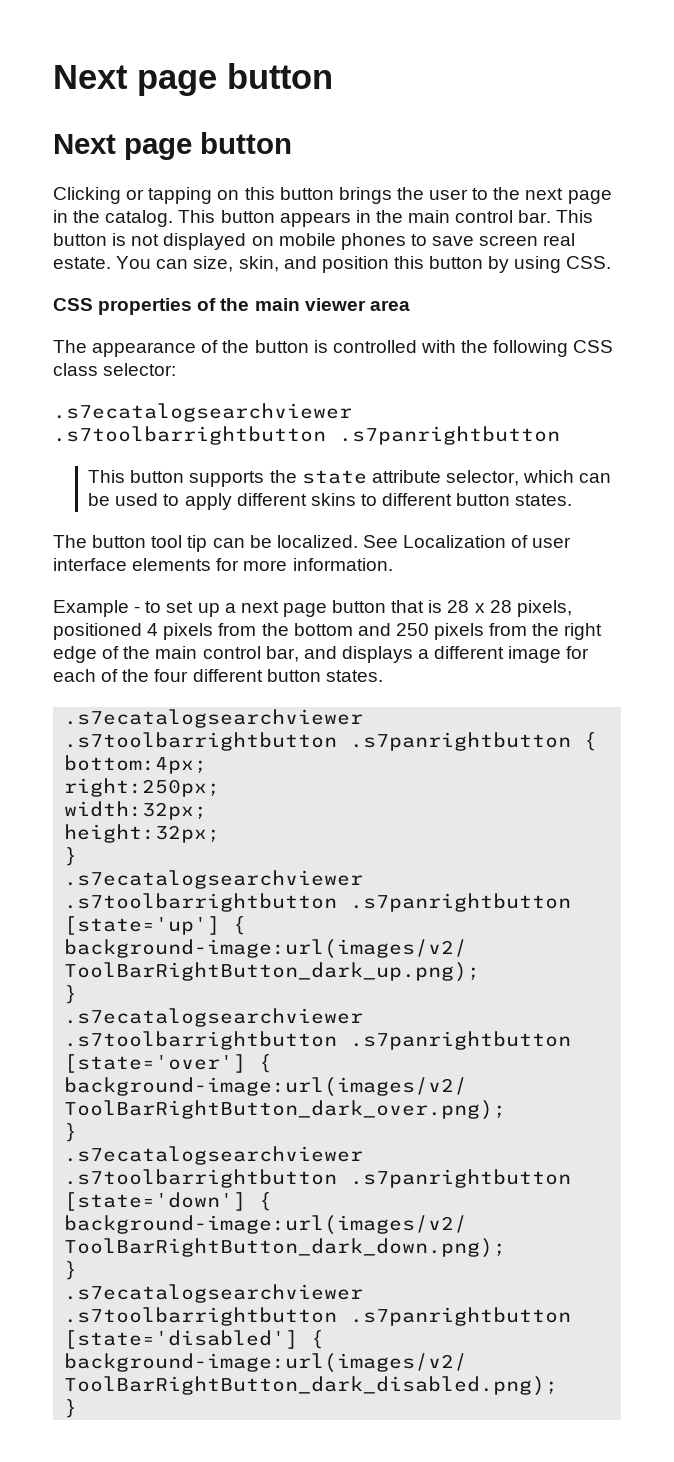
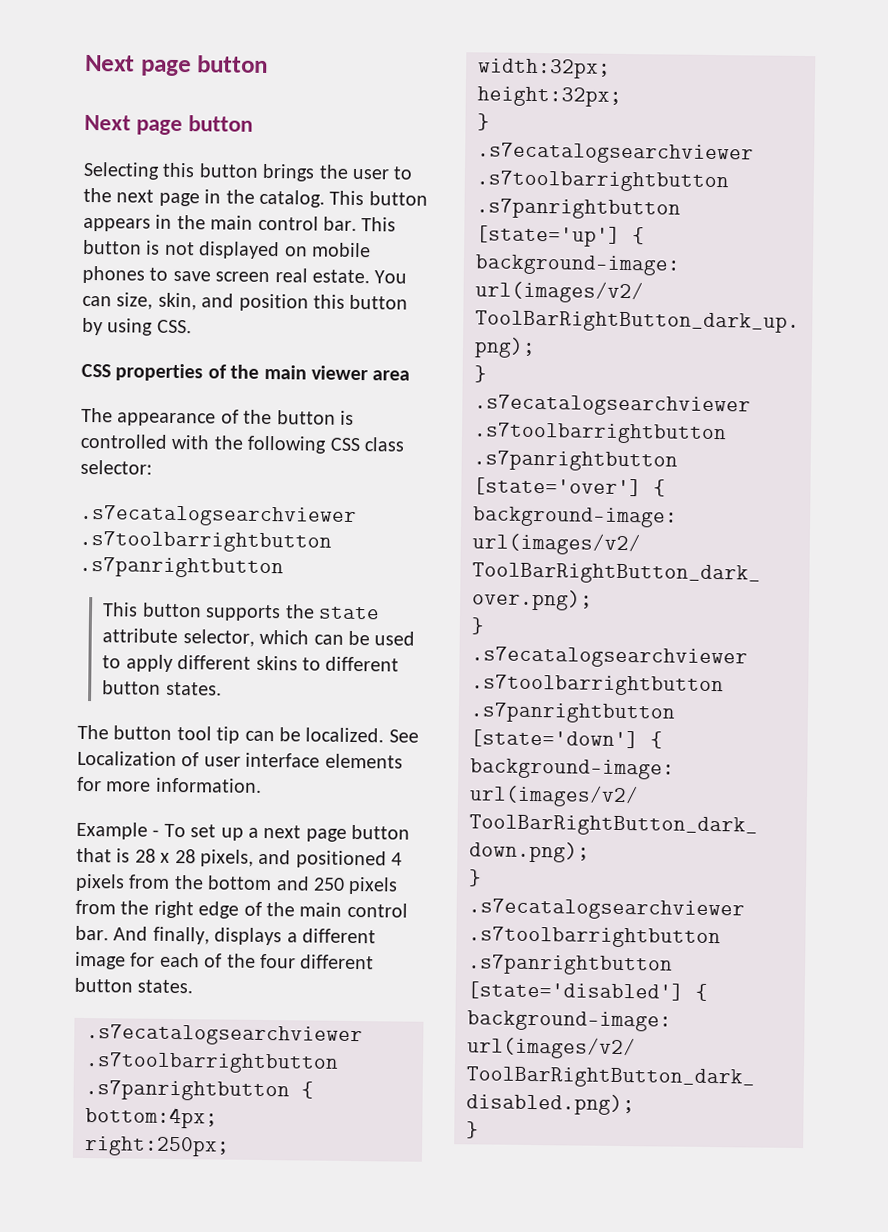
- Clicking or tapping on this button brings the user to the next page in the catalog.
+ Selecting this button brings the user to the next page in the catalog.
- Example - to set up a next page button that is 28 x 28 pixels, positioned 4 pixels from the bottom and 250 pixels from the right edge of the main control bar, and displays a different image for each of the four different button states.
+ Example - To set up a next page button that is 28 x 28 pixels, and positioned 4 pixels from the bottom and 250 pixels from the right edge of the main control bar. And finally, displays a different image for each of the four different button states.

